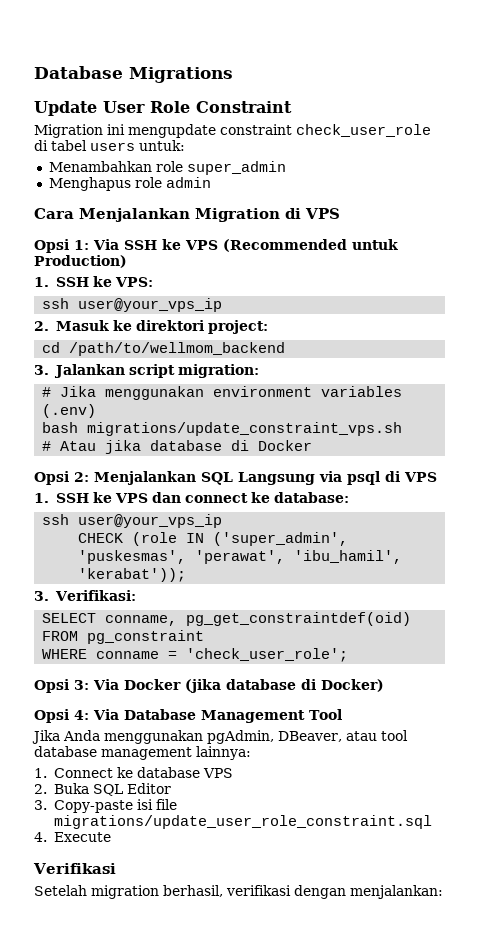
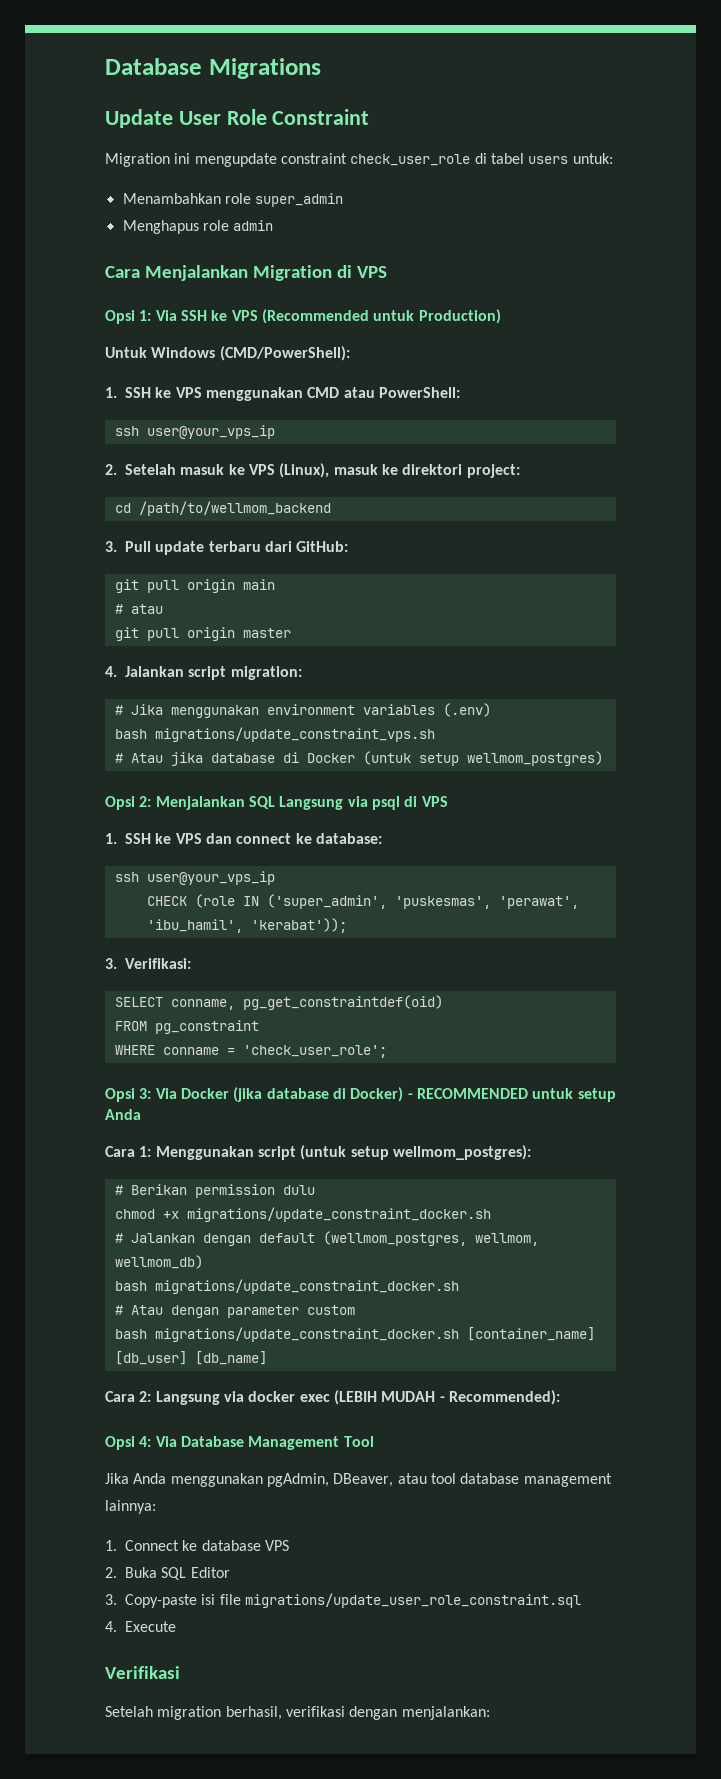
- 1. SSH ke VPS:
+ Untuk Windows (CMD/PowerShell):
+ 1. SSH ke VPS menggunakan CMD atau PowerShell:
  ssh user@your_vps_ip
- 2. Masuk ke direktori project:
+ 2. Setelah masuk ke VPS (Linux), masuk ke direktori project:
- 3. Jalankan script migration:
+ 3. Pull update terbaru dari GitHub:
+ git pull origin main
+ # atau
+ git pull origin master
+ 4. Jalankan script migration:
- # Atau jika database di Docker
+ # Atau jika database di Docker (untuk setup wellmom_postgres)
- Opsi 3: Via Docker (jika database di Docker)
+ Opsi 3: Via Docker (jika database di Docker) - RECOMMENDED untuk setup Anda
+ Cara 1: Menggunakan script (untuk setup wellmom_postgres):
+ # Berikan permission dulu
+ chmod +x migrations/update_constraint_docker.sh
+ # Jalankan dengan default (wellmom_postgres, wellmom, wellmom_db)
+ bash migrations/update_constraint_docker.sh
+ # Atau dengan parameter custom
+ bash migrations/update_constraint_docker.sh [container_name] [db_user] [db_name]
+ Cara 2: Langsung via docker exec (LEBIH MUDAH - Recommended):

